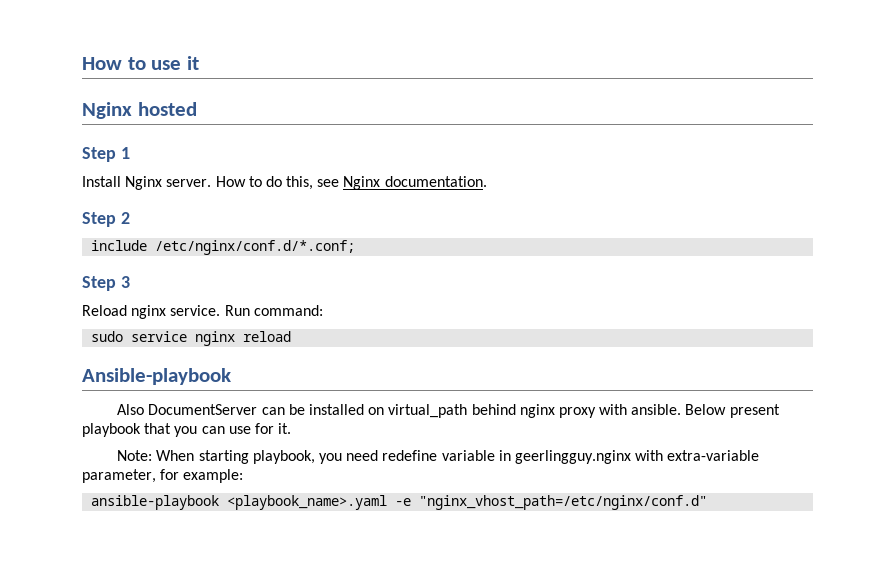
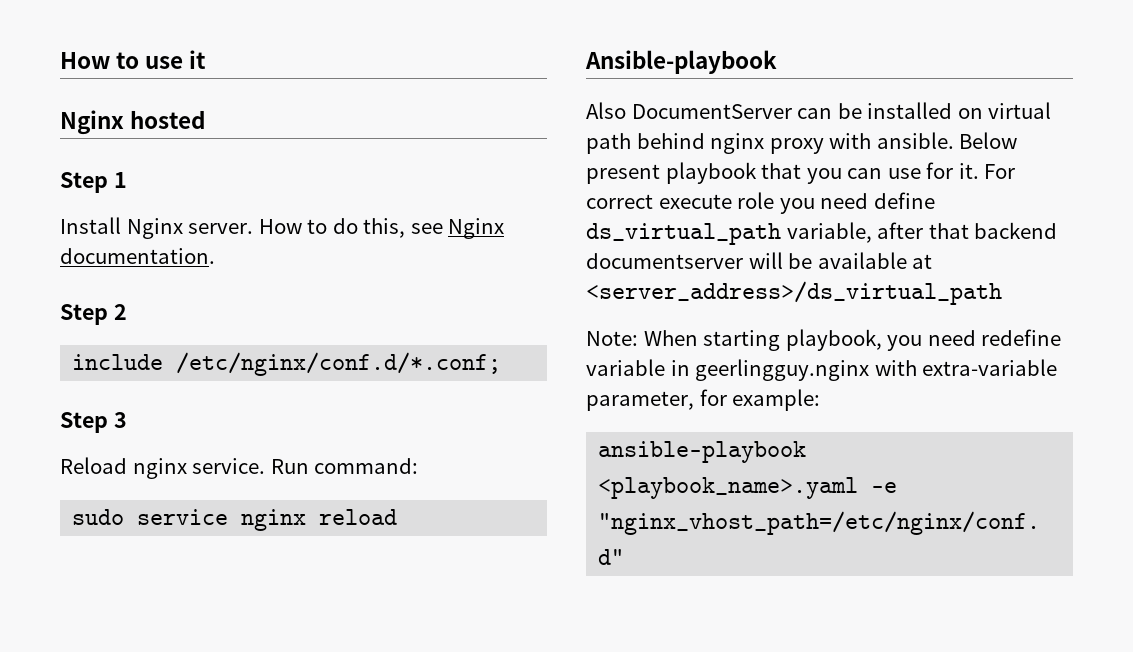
- Also DocumentServer can be installed on virtual_path behind nginx proxy with ansible.
+ Also DocumentServer can be installed on virtual path behind nginx proxy with ansible.
+ For correct execute role you need define ds_virtual_path variable, after that backend documentserver will be available at <server_address>/ds_virtual_path

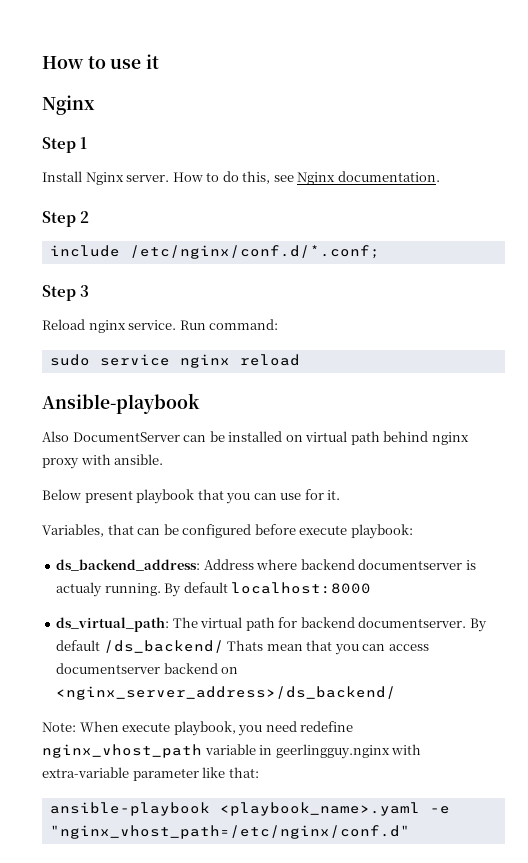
  How to use it
- Nginx hosted
+ Nginx
- Also DocumentServer can be installed on virtual path behind nginx proxy with ansible. Below present playbook that you can use for it. For correct execute role you need define ds_virtual_path variable, after that backend documentserver will be available at <server_address>/ds_virtual_path
+ Also DocumentServer can be installed on virtual path behind nginx proxy with ansible.
+ Below present playbook that you can use for it.
+ Variables, that can be configured before execute playbook:
+ ds_backend_address: Address where backend documentserver is actualy running. By default localhost:8000
+ ds_virtual_path: The virtual path for backend documentserver. By default /ds_backend/ Thats mean that you can access documentserver backend on <nginx_server_address>/ds_backend/
- Note: When starting playbook, you need redefine variable in geerlingguy.nginx with extra-variable parameter, for example:
+ Note: When execute playbook, you need redefine nginx_vhost_path variable in geerlingguy.nginx with extra-variable parameter like that:

